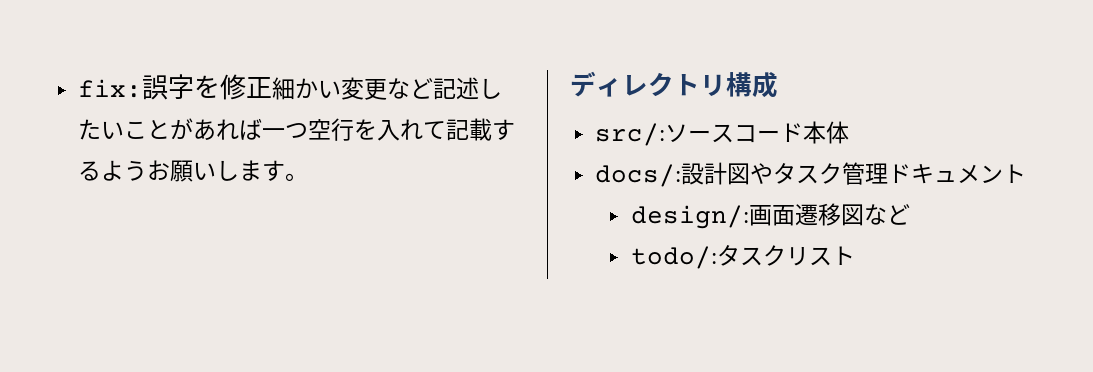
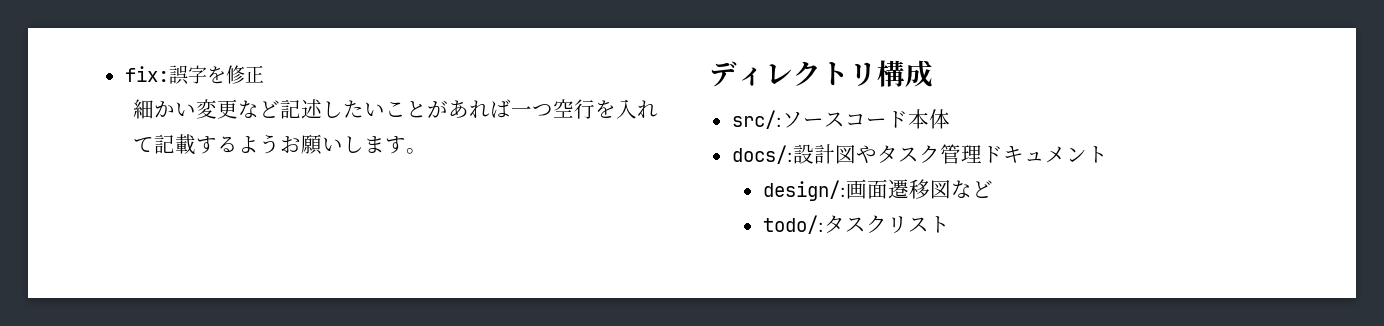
- fix:誤字を修正細かい変更など記述したいことがあれば一つ空行を入れて記載するようお願いします。
+ fix:誤字を修正
+ 細かい変更など記述したいことがあれば一つ空行を入れて記載するようお願いします。

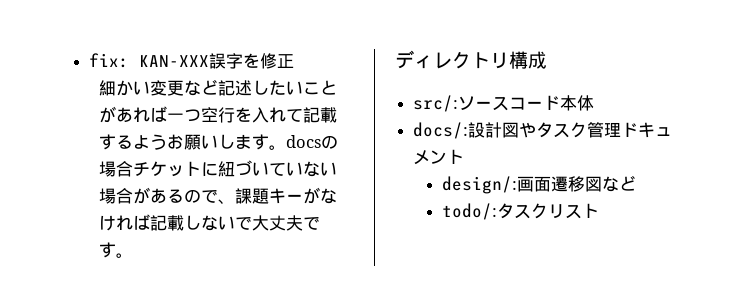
- fix:誤字を修正
+ fix: KAN-XXX誤字を修正
- 細かい変更など記述したいことがあれば一つ空行を入れて記載するようお願いします。
+ 細かい変更など記述したいことがあれば一つ空行を入れて記載するようお願いします。docsの場合チケットに紐づいていない場合があるので、課題キーがなければ記載しないで大丈夫です。

